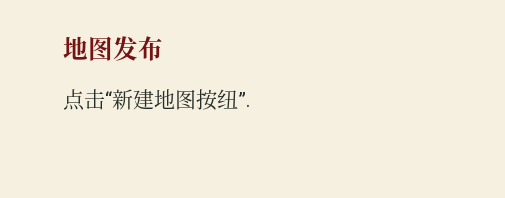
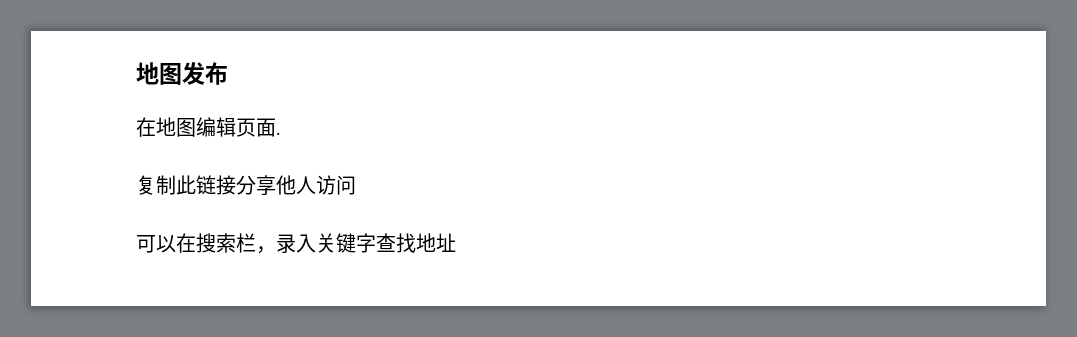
- 点击“新建地图按纽”.
+ 在地图编辑页面.
+ 复制此链接分享他人访问
+ 可以在搜索栏，录入关键字查找地址

